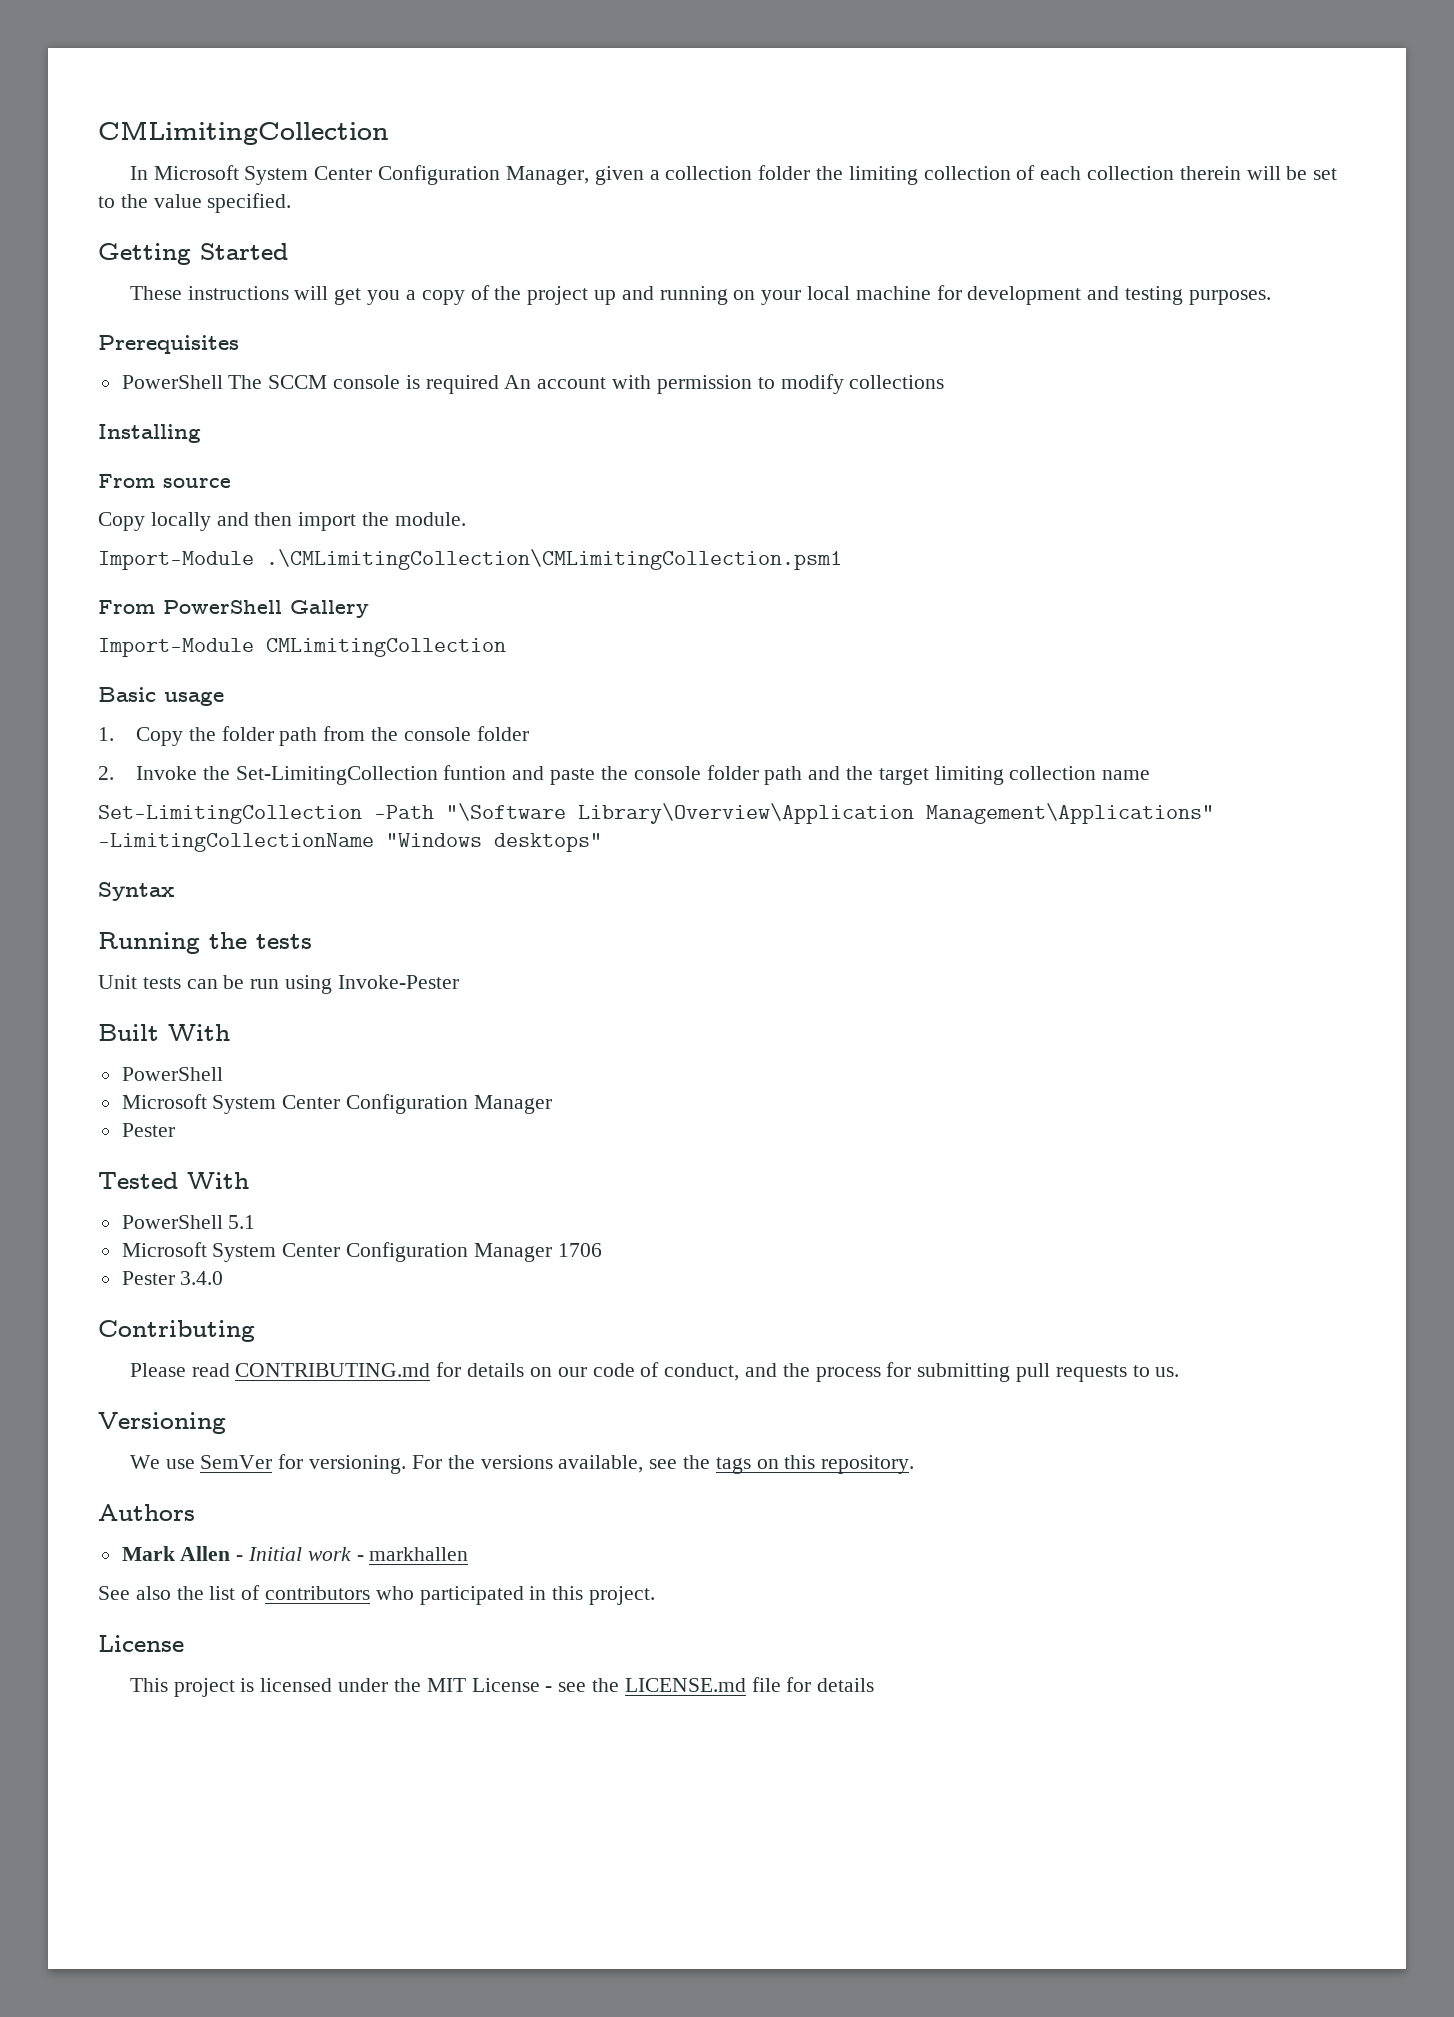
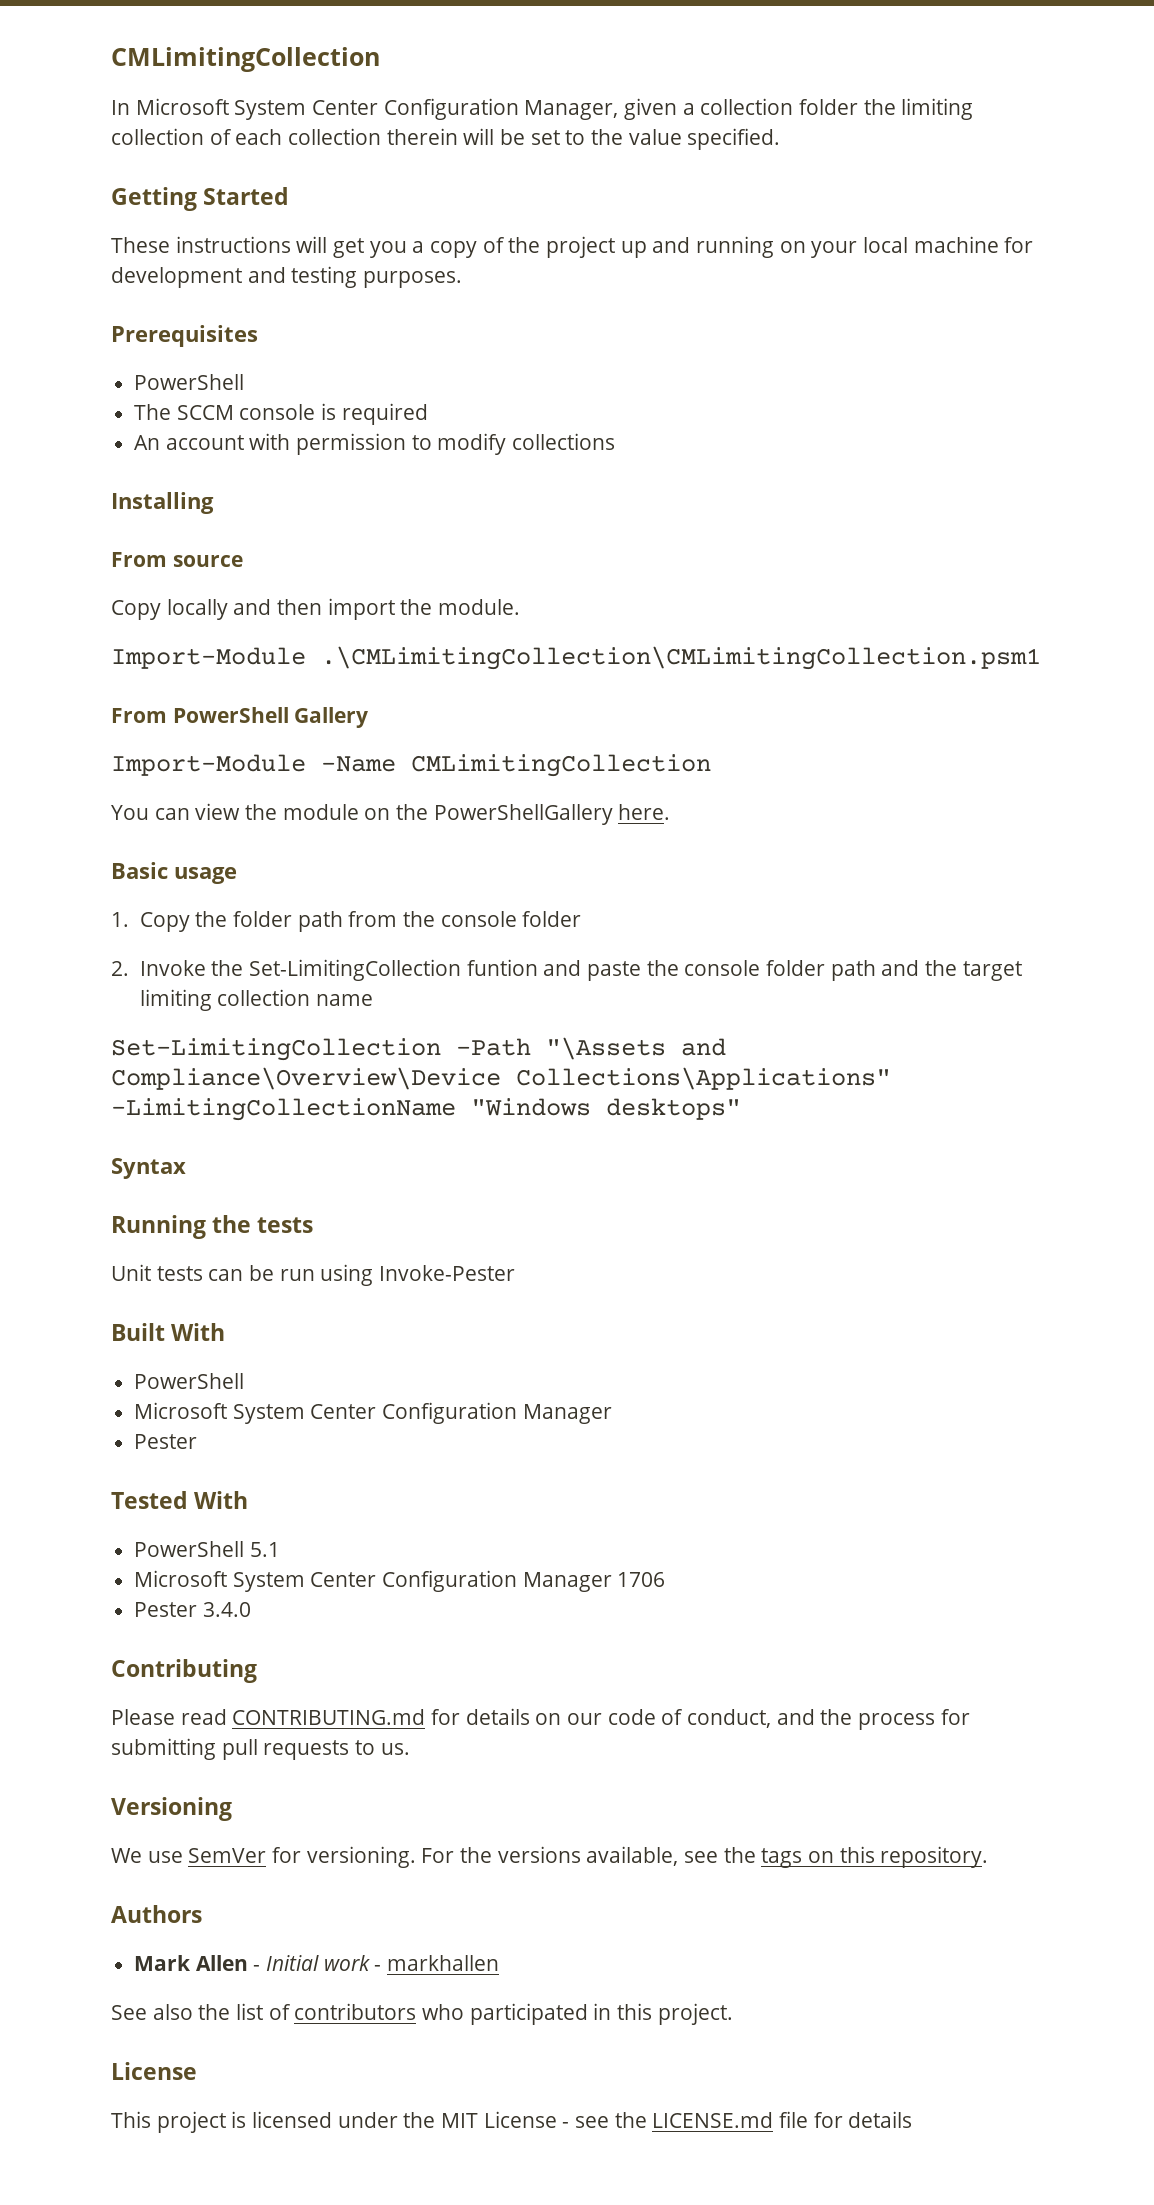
  Prerequisites
- PowerShell The SCCM console is required An account with permission to modify collections
+ PowerShell
+ The SCCM console is required
+ An account with permission to modify collections
- Import-Module CMLimitingCollection
+ Import-Module -Name CMLimitingCollection
+ You can view the module on the PowerShellGallery here.
- Set-LimitingCollection -Path "\Software Library\Overview\Application Management\Applications" -LimitingCollectionName "Windows desktops"
+ Set-LimitingCollection -Path "\Assets and Compliance\Overview\Device Collections\Applications" -LimitingCollectionName "Windows desktops"

